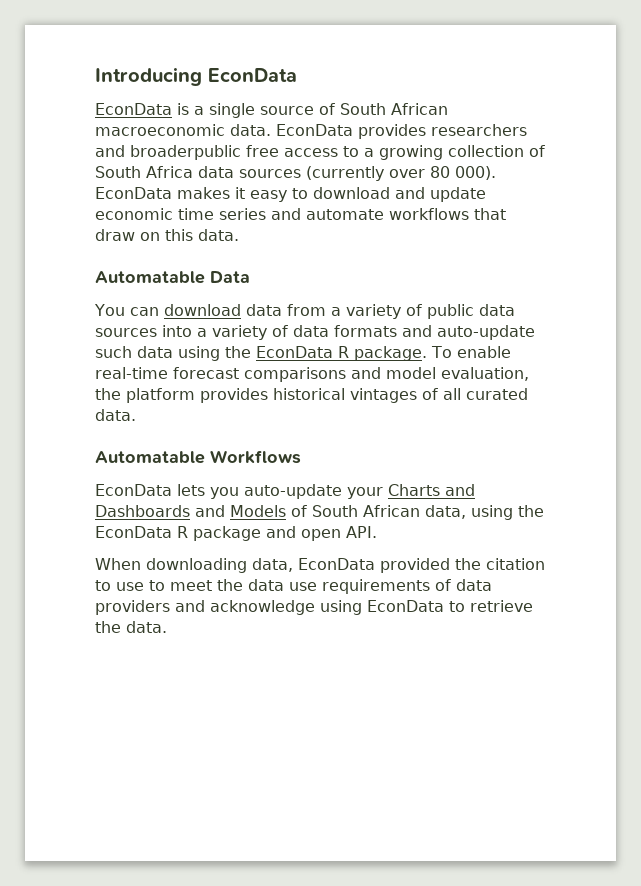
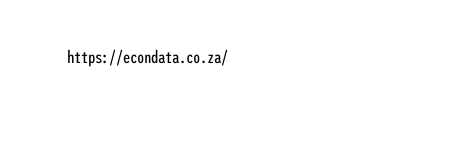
- Introducing EconData
- EconData is a single source of South African macroeconomic data. EconData provides researchers and broaderpublic free access to a growing collection of South Africa data sources (currently over 80 000). EconData makes it easy to download and update economic time series and automate workflows that draw on this data.
- Automatable Data
- You can download data from a variety of public data sources into a variety of data formats and auto-update such data using the EconData R package. To enable real-time forecast comparisons and model evaluation, the platform provides historical vintages of all curated data.
- Automatable Workflows
- EconData lets you auto-update your Charts and Dashboards and Models of South African data, using the EconData R package and open API.
- When downloading data, EconData provided the citation to use to meet the data use requirements of data providers and acknowledge using EconData to retrieve the data.
+ https://econdata.co.za/

